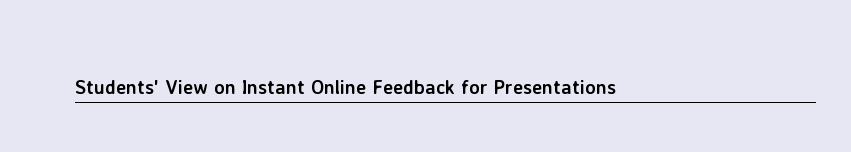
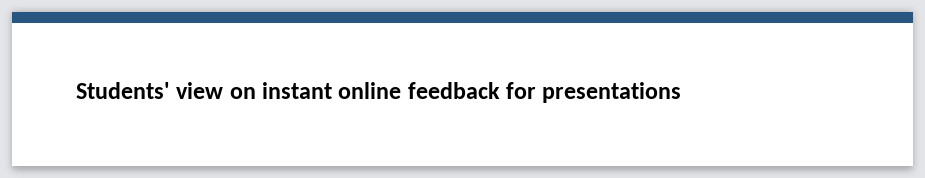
- Students' View on Instant Online Feedback for Presentations
+ Students' view on instant online feedback for presentations

